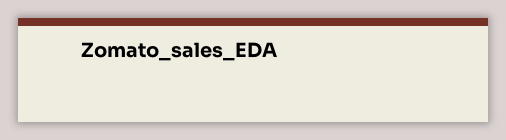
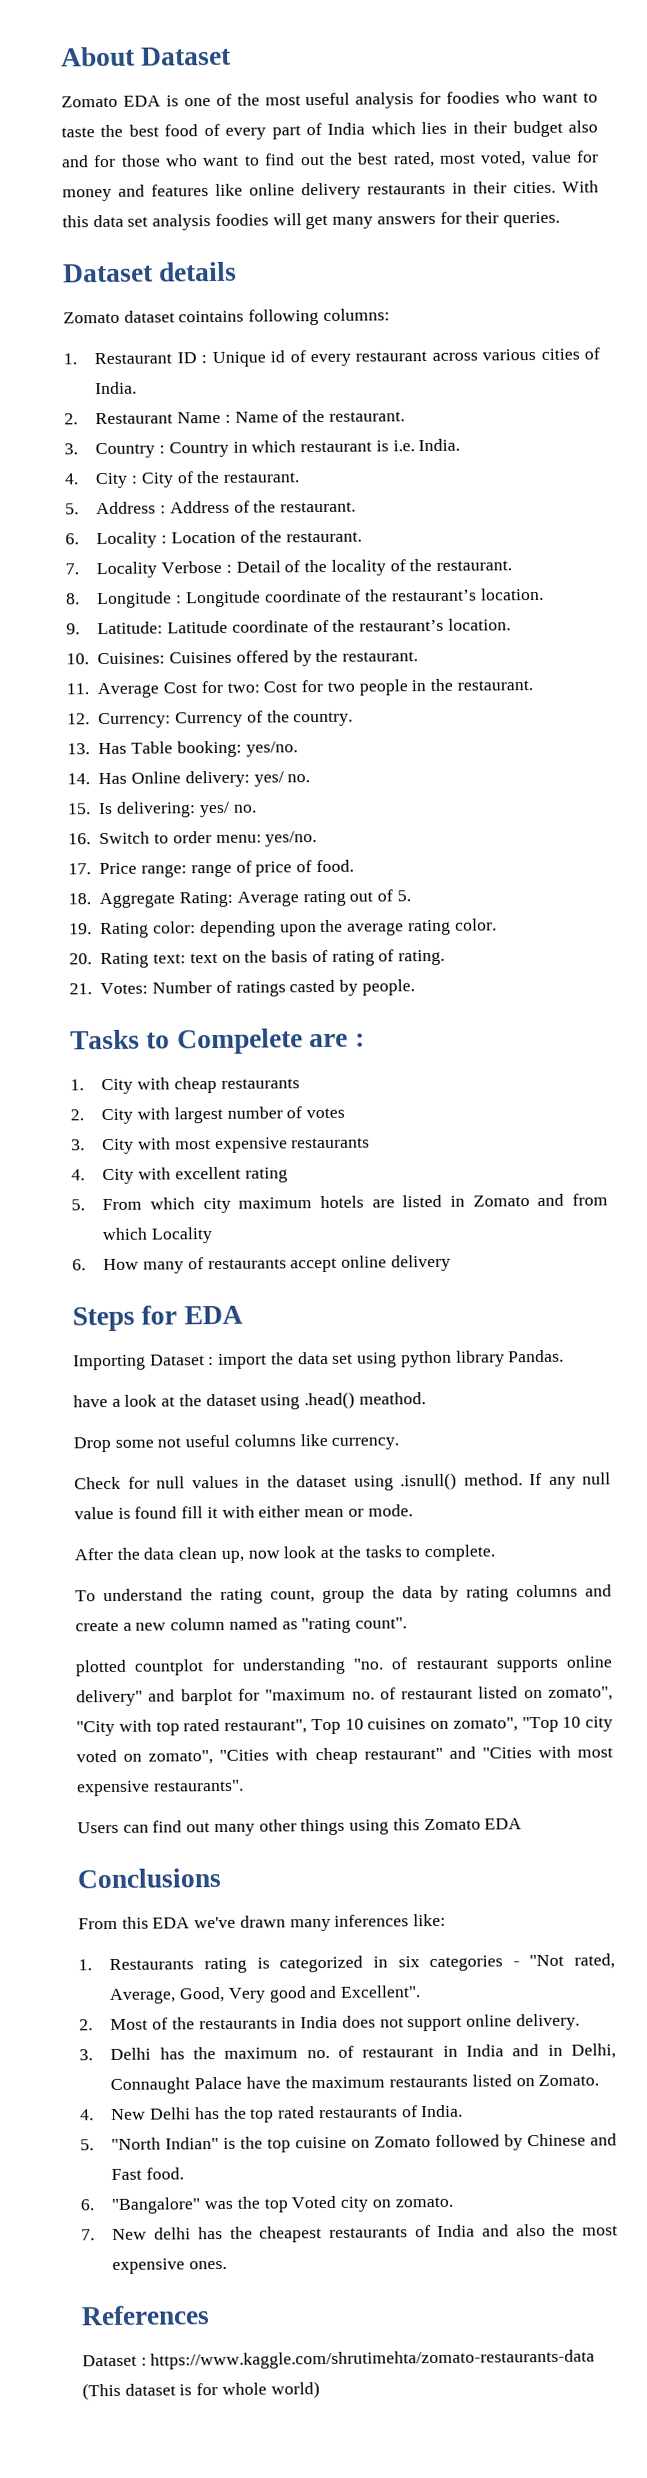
- Zomato_sales_EDA
+ About Dataset
+ Zomato EDA is one of the most useful analysis for foodies who want to taste the best food of every part of India which lies in their budget also and for those who want to find out the best rated, most voted, value for money and features like online delivery restaurants in their cities. With this data set analysis foodies will get many answers for their queries.
+ Dataset details
+ Zomato dataset cointains following columns:
+ 1. Restaurant ID : Unique id of every restaurant across various cities of India.
+ 2. Restaurant Name : Name of the restaurant.
+ 3. Country : Country in which restaurant is i.e. India.
+ 4. City : City of the restaurant.
+ 5. Address : Address of the restaurant.
+ 6. Locality : Location of the restaurant.
+ 7. Locality Verbose : Detail of the locality of the restaurant.
+ 8. Longitude : Longitude coordinate of the restaurant’s location.
+ 9. Latitude: Latitude coordinate of the restaurant’s location.
+ 10. Cuisines: Cuisines offered by the restaurant.
+ 11. Average Cost for two: Cost for two people in the restaurant.
+ 12. Currency: Currency of the country.
+ 13. Has Table booking: yes/no.
+ 14. Has Online delivery: yes/ no.
+ 15. Is delivering: yes/ no.
+ 16. Switch to order menu: yes/no.
+ 17. Price range: range of price of food.
+ 18. Aggregate Rating: Average rating out of 5.
+ 19. Rating color: depending upon the average rating color.
+ 20. Rating text: text on the basis of rating of rating.
+ 21. Votes: Number of ratings casted by people.
+ Tasks to Compelete are :
+ 1. City with cheap restaurants
+ 2. City with largest number of votes
+ 3. City with most expensive restaurants
+ 4. City with excellent rating
+ 5. From which city maximum hotels are listed in Zomato and from which Locality
+ 6. How many of restaurants accept online delivery
+ Steps for EDA
+ Importing Dataset : import the data set using python library Pandas.
+ have a look at the dataset using .head() meathod.
+ Drop some not useful columns like currency.
+ Check for null values in the dataset using .isnull() method. If any null value is found fill it with either mean or mode.
+ After the data clean up, now look at the tasks to complete.
+ To understand the rating count, group the data by rating columns and create a new column named as "rating count".
+ plotted countplot for understanding "no. of restaurant supports online delivery" and barplot for "maximum no. of restaurant listed on zomato", "City with top rated restaurant", Top 10 cuisines on zomato", "Top 10 city voted on zomato", "Cities with cheap restaurant" and "Cities with most expensive restaurants".
+ Users can find out many other things using this Zomato EDA
+ Conclusions
+ From this EDA we've drawn many inferences like:
+ 1. Restaurants rating is categorized in six categories - "Not rated, Average, Good, Very good and Excellent".
+ 2. Most of the restaurants in India does not support online delivery.
+ 3. Delhi has the maximum no. of restaurant in India and in Delhi, Connaught Palace have the maximum restaurants listed on Zomato.
+ 4. New Delhi has the top rated restaurants of India.
+ 5. "North Indian" is the top cuisine on Zomato followed by Chinese and Fast food.
+ 6. "Bangalore" was the top Voted city on zomato.
+ 7. New delhi has the cheapest restaurants of India and also the most expensive ones.
+ References
+ Dataset : https://www.kaggle.com/shrutimehta/zomato-restaurants-data (This dataset is for whole world)

